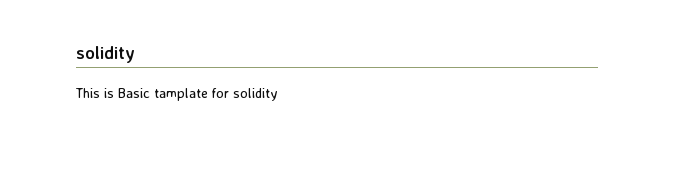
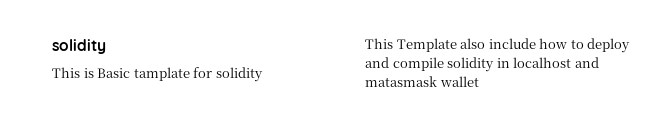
+ This Template also include how to deploy and compile solidity in localhost and matasmask wallet

